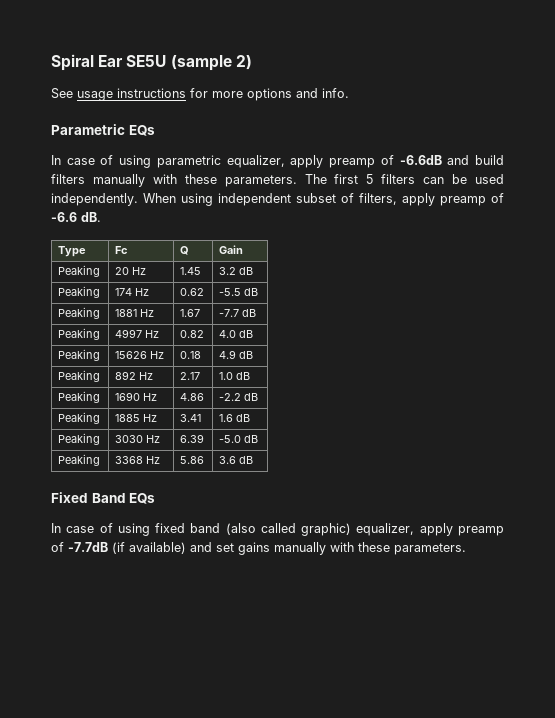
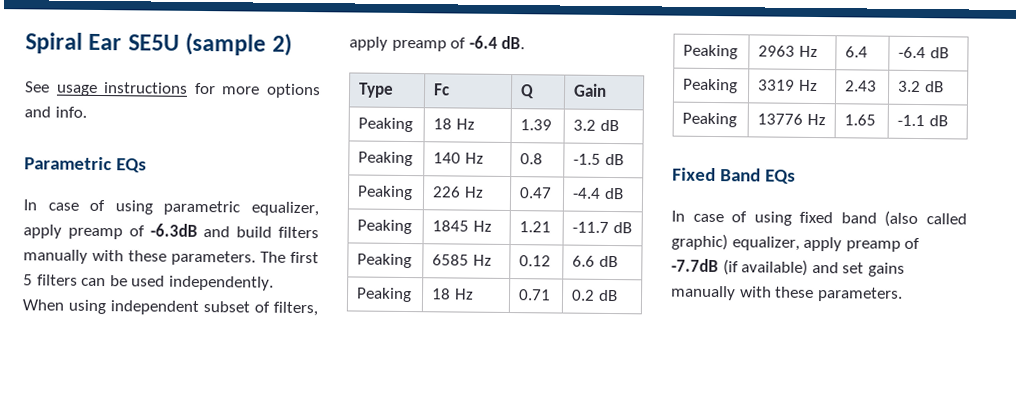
- In case of using parametric equalizer, apply preamp of -6.6dB and build filters manually with these parameters.
+ In case of using parametric equalizer, apply preamp of -6.3dB and build filters manually with these parameters.
- When using independent subset of filters, apply preamp of -6.6 dB.
+ When using independent subset of filters, apply preamp of -6.4 dB.
- Peaking | 20 Hz | 1.45 | 3.2 dB
- Peaking | 174 Hz | 0.62 | -5.5 dB
- Peaking | 1881 Hz | 1.67 | -7.7 dB
- Peaking | 4997 Hz | 0.82 | 4.0 dB
- Peaking | 15626 Hz | 0.18 | 4.9 dB
- Peaking | 892 Hz | 2.17 | 1.0 dB
- Peaking | 1690 Hz | 4.86 | -2.2 dB
- Peaking | 1885 Hz | 3.41 | 1.6 dB
- Peaking | 3030 Hz | 6.39 | -5.0 dB
- Peaking | 3368 Hz | 5.86 | 3.6 dB
+ Peaking | 18 Hz | 1.39 | 3.2 dB
+ Peaking | 140 Hz | 0.8 | -1.5 dB
+ Peaking | 226 Hz | 0.47 | -4.4 dB
+ Peaking | 1845 Hz | 1.21 | -11.7 dB
+ Peaking | 6585 Hz | 0.12 | 6.6 dB
+ Peaking | 18 Hz | 0.71 | 0.2 dB
+ Peaking | 2963 Hz | 6.4 | -6.4 dB
+ Peaking | 3319 Hz | 2.43 | 3.2 dB
+ Peaking | 13776 Hz | 1.65 | -1.1 dB

